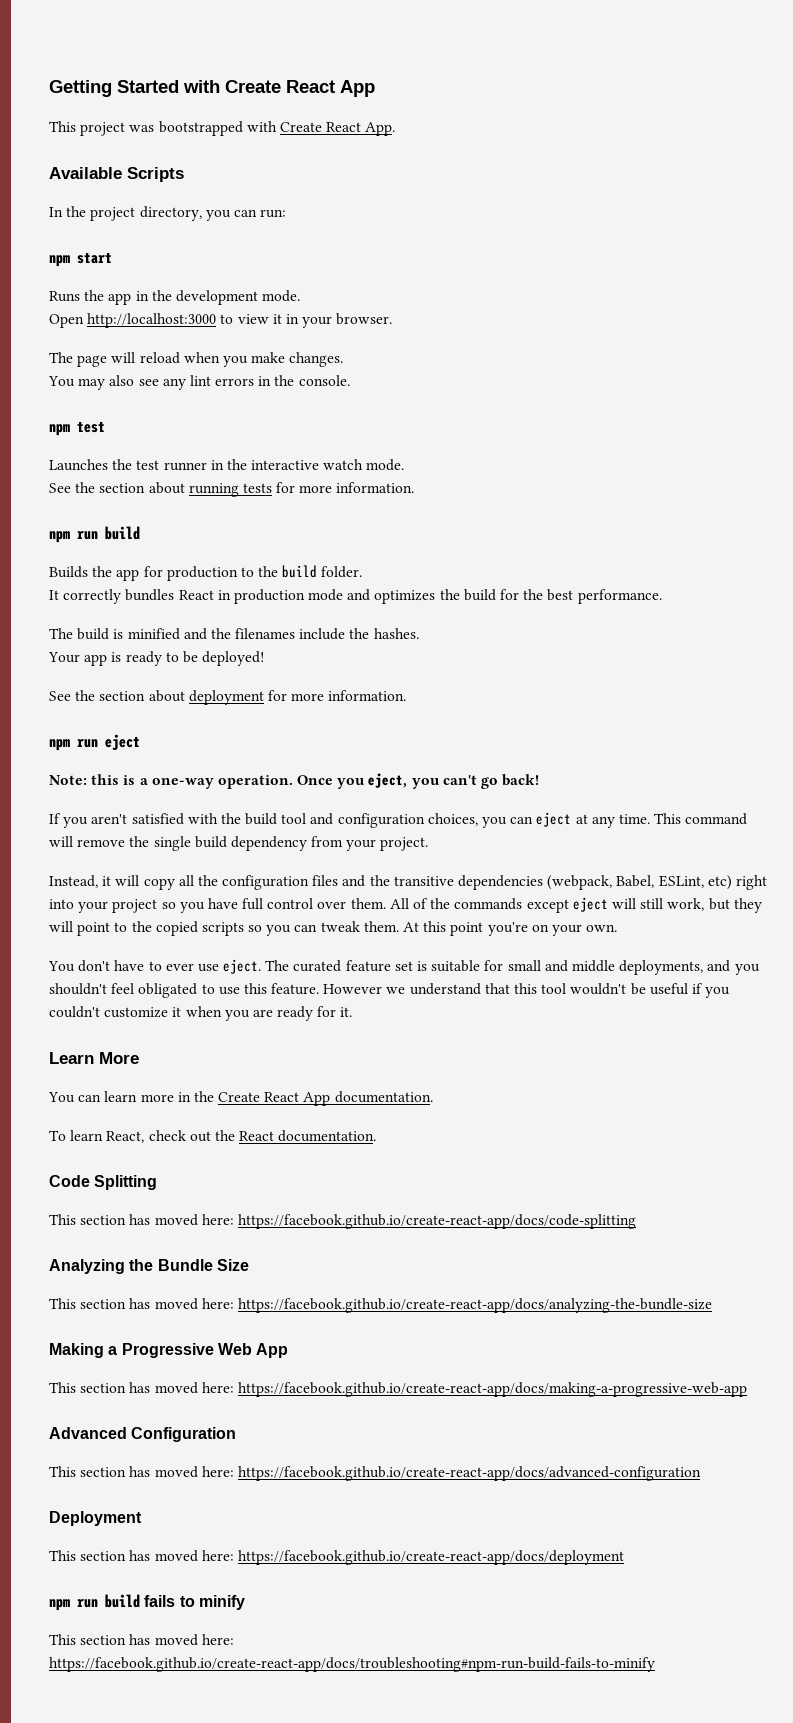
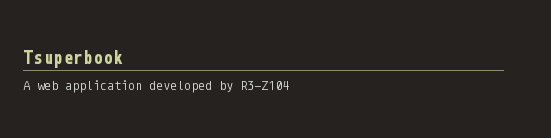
- Getting Started with Create React App
- This project was bootstrapped with Create React App.
- Available Scripts
- In the project directory, you can run:
- npm start
- Runs the app in the development mode.
- Open http://localhost:3000 to view it in your browser.
- The page will reload when you make changes.
- You may also see any lint errors in the console.
- npm test
- Launches the test runner in the interactive watch mode.
- See the section about running tests for more information.
- npm run build
- Builds the app for production to the build folder.
- It correctly bundles React in production mode and optimizes the build for the best performance.
- The build is minified and the filenames include the hashes.
- Your app is ready to be deployed!
- See the section about deployment for more information.
- npm run eject
- Note: this is a one-way operation. Once you eject, you can't go back!
- If you aren't satisfied with the build tool and configuration choices, you can eject at any time. This command will remove the single build dependency from your project.
- Instead, it will copy all the configuration files and the transitive dependencies (webpack, Babel, ESLint, etc) right into your project so you have full control over them. All of the commands except eject will still work, but they will point to the copied scripts so you can tweak them. At this point you're on your own.
- You don't have to ever use eject. The curated feature set is suitable for small and middle deployments, and you shouldn't feel obligated to use this feature. However we understand that this tool wouldn't be useful if you couldn't customize it when you are ready for it.
- Learn More
- You can learn more in the Create React App documentation.
- To learn React, check out the React documentation.
- Code Splitting
- This section has moved here: https://facebook.github.io/create-react-app/docs/code-splitting
- Analyzing the Bundle Size
- This section has moved here: https://facebook.github.io/create-react-app/docs/analyzing-the-bundle-size
- Making a Progressive Web App
- This section has moved here: https://facebook.github.io/create-react-app/docs/making-a-progressive-web-app
- Advanced Configuration
- This section has moved here: https://facebook.github.io/create-react-app/docs/advanced-configuration
- Deployment
- This section has moved here: https://facebook.github.io/create-react-app/docs/deployment
- npm run build fails to minify
- This section has moved here: https://facebook.github.io/create-react-app/docs/troubleshooting#npm-run-build-fails-to-minify
+ Tsuperbook
+ A web application developed by R3-Z104

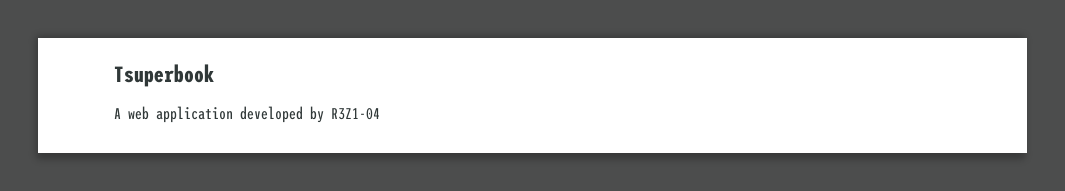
- A web application developed by R3-Z104
+ A web application developed by R3Z1-04

